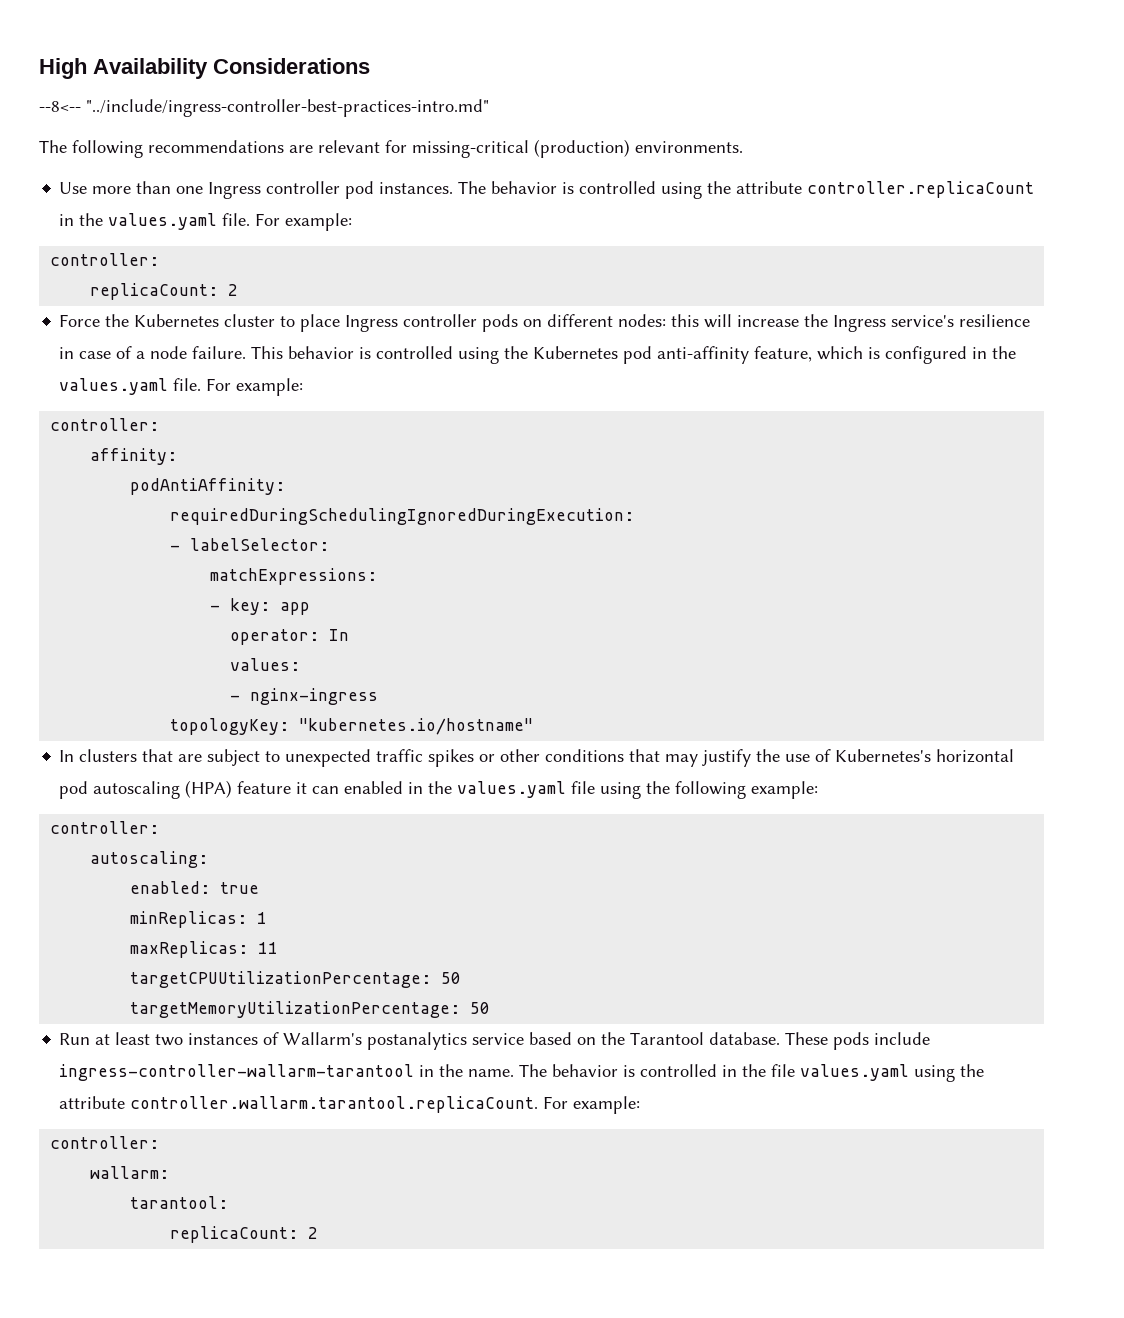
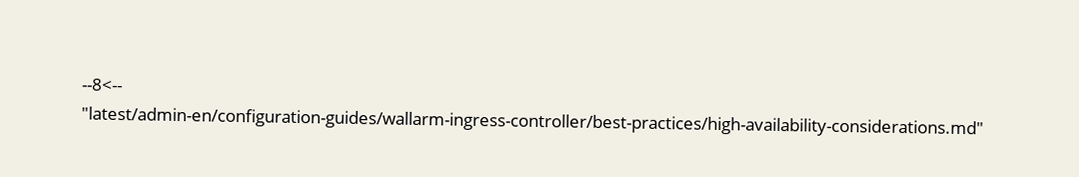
- High Availability Considerations
- --8<-- "../include/ingress-controller-best-practices-intro.md"
- The following recommendations are relevant for missing-critical (production) environments.
- Use more than one Ingress controller pod instances. The behavior is controlled using the attribute controller.replicaCount in the values.yaml file. For example:
- controller:
- replicaCount: 2
- Force the Kubernetes cluster to place Ingress controller pods on different nodes: this will increase the Ingress service's resilience in case of a node failure. This behavior is controlled using the Kubernetes pod anti-affinity feature, which is configured in the values.yaml file. For example:
- controller:
- affinity:
- podAntiAffinity:
- requiredDuringSchedulingIgnoredDuringExecution:
- - labelSelector:
- matchExpressions:
- - key: app
- operator: In
- values:
- - nginx-ingress
- topologyKey: "kubernetes.io/hostname"
- In clusters that are subject to unexpected traffic spikes or other conditions that may justify the use of Kubernetes's horizontal pod autoscaling (HPA) feature it can enabled in the values.yaml file using the following example:
- controller:
- autoscaling:
- enabled: true
- minReplicas: 1
- maxReplicas: 11
- targetCPUUtilizationPercentage: 50
- targetMemoryUtilizationPercentage: 50
- Run at least two instances of Wallarm's postanalytics service based on the Tarantool database. These pods include ingress-controller-wallarm-tarantool in the name. The behavior is controlled in the file values.yaml using the attribute controller.wallarm.tarantool.replicaCount. For example:
- controller:
- wallarm:
- tarantool:
- replicaCount: 2
+ --8<-- "latest/admin-en/configuration-guides/wallarm-ingress-controller/best-practices/high-availability-considerations.md"

